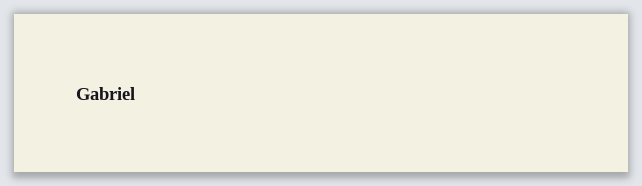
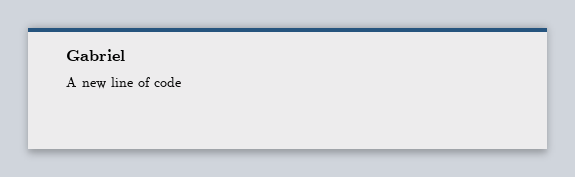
+ A new line of code

